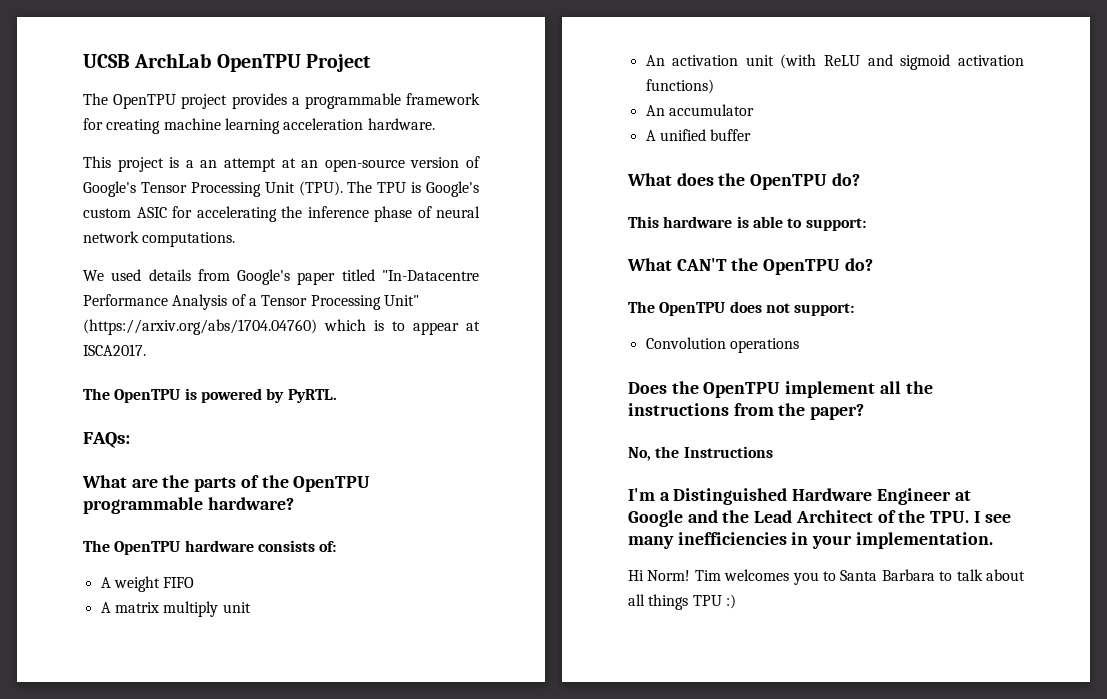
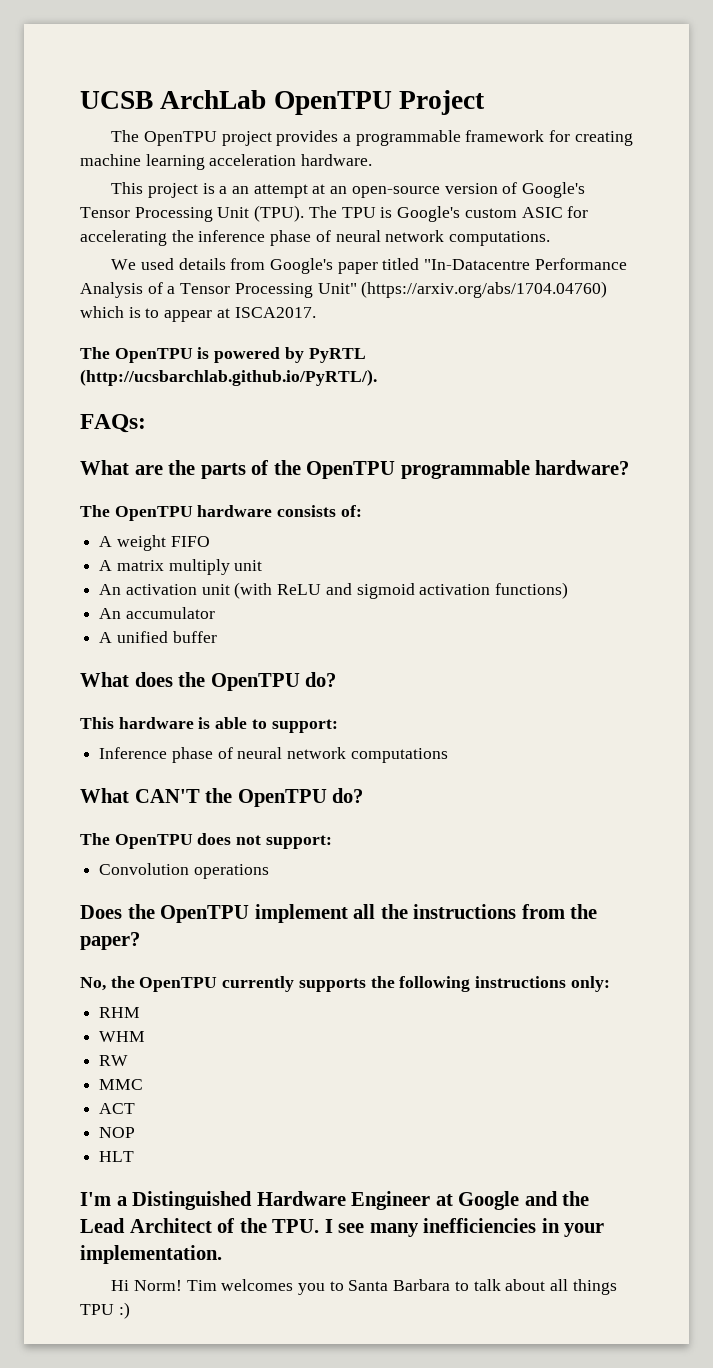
- The OpenTPU is powered by PyRTL.
+ The OpenTPU is powered by PyRTL (http://ucsbarchlab.github.io/PyRTL/).
+ Inference phase of neural network computations
- No, the Instructions
+ No, the OpenTPU currently supports the following instructions only:
+ RHM
+ WHM
+ RW
+ MMC
+ ACT
+ NOP
+ HLT

